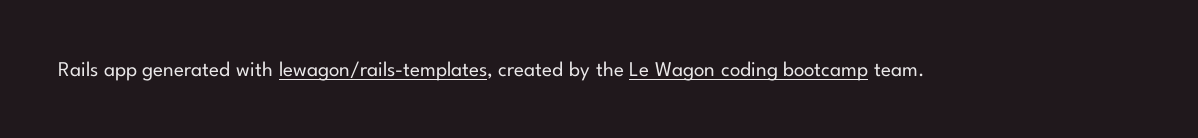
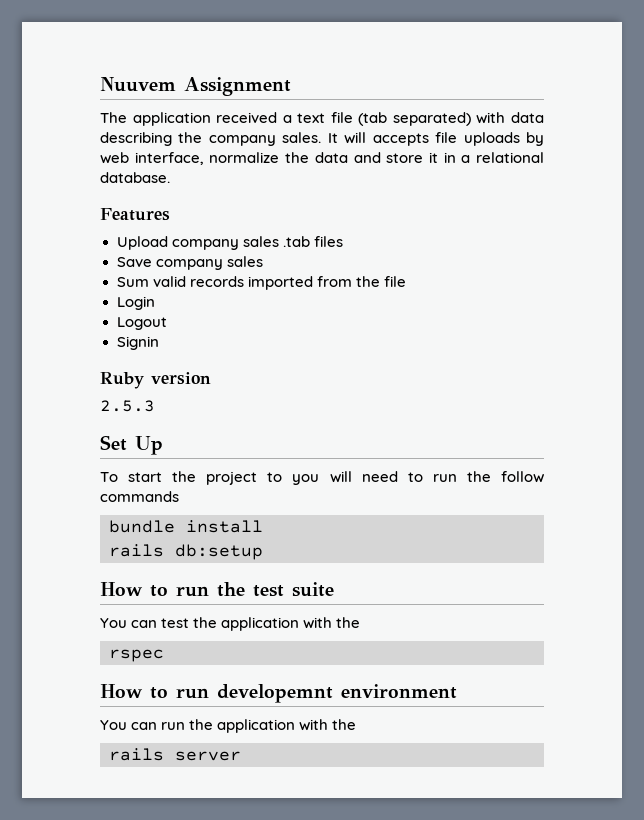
- Rails app generated with lewagon/rails-templates, created by the Le Wagon coding bootcamp team.
+ Nuuvem Assignment
+ The application received a text file (tab separated) with data describing the company sales. It will accepts file uploads by web interface, normalize the data and store it in a relational database.
+ Features
+ Upload company sales .tab files
+ Save company sales
+ Sum valid records imported from the file
+ Login
+ Logout
+ Signin
+ Ruby version
+ 2.5.3
+ Set Up
+ To start the project to you will need to run the follow commands
+ bundle install
+ rails db:setup
+ How to run the test suite
+ You can test the application with the
+ rspec
+ How to run developemnt environment
+ You can run the application with the
+ rails server

